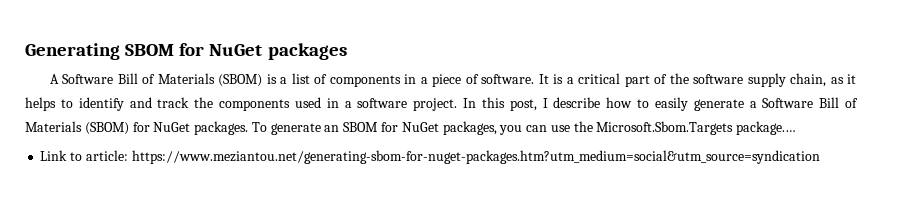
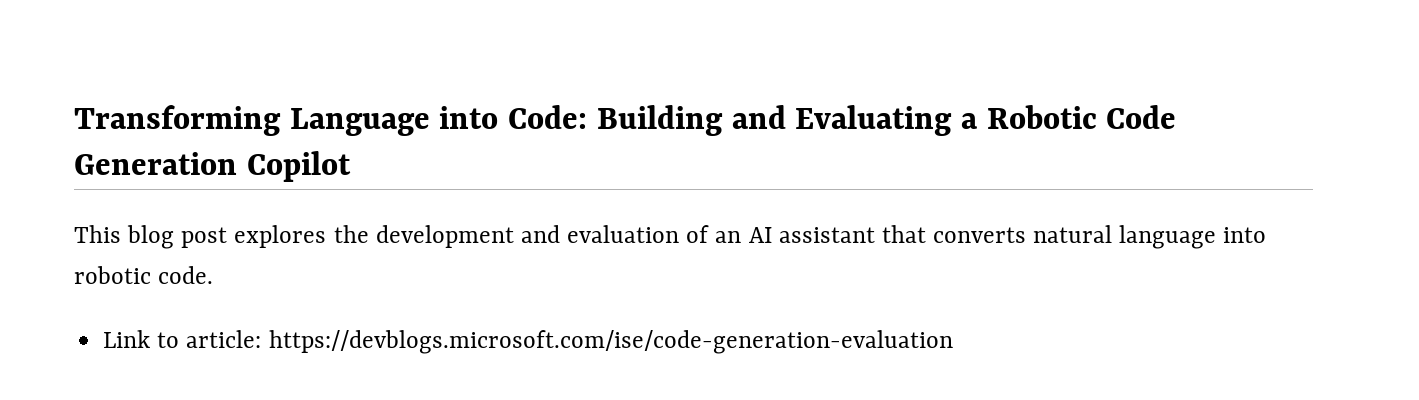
- Generating SBOM for NuGet packages
- A Software Bill of Materials (SBOM) is a list of components in a piece of software. It is a critical part of the software supply chain, as it helps to identify and track the components used in a software project. In this post, I describe how to easily generate a Software Bill of Materials (SBOM) for NuGet packages. To generate an SBOM for NuGet packages, you can use the Microsoft.Sbom.Targets package.…
+ Transforming Language into Code: Building and Evaluating a Robotic Code Generation Copilot
+ This blog post explores the development and evaluation of an AI assistant that converts natural language into robotic code.
- Link to article: https://www.meziantou.net/generating-sbom-for-nuget-packages.htm?utm_medium=social&utm_source=syndication
+ Link to article: https://devblogs.microsoft.com/ise/code-generation-evaluation

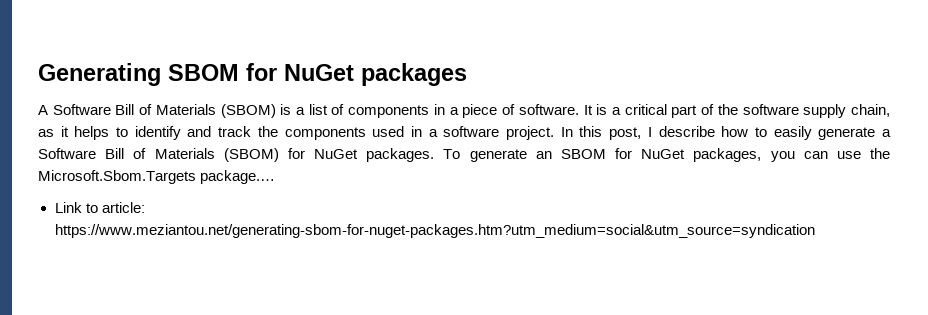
- Transforming Language into Code: Building and Evaluating a Robotic Code Generation Copilot
- This blog post explores the development and evaluation of an AI assistant that converts natural language into robotic code.
+ Generating SBOM for NuGet packages
+ A Software Bill of Materials (SBOM) is a list of components in a piece of software. It is a critical part of the software supply chain, as it helps to identify and track the components used in a software project. In this post, I describe how to easily generate a Software Bill of Materials (SBOM) for NuGet packages. To generate an SBOM for NuGet packages, you can use the Microsoft.Sbom.Targets package.…
- Link to article: https://devblogs.microsoft.com/ise/code-generation-evaluation
+ Link to article: https://www.meziantou.net/generating-sbom-for-nuget-packages.htm?utm_medium=social&utm_source=syndication

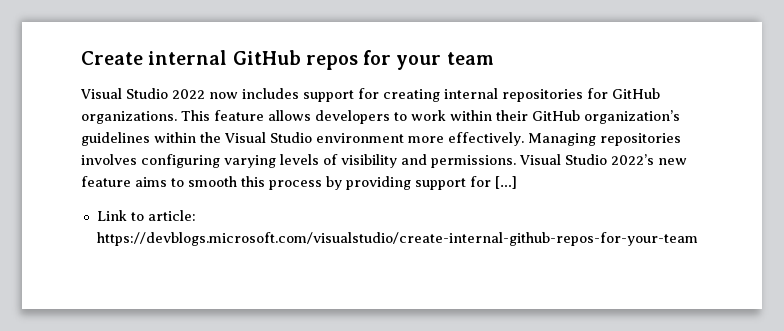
- Generating SBOM for NuGet packages
- A Software Bill of Materials (SBOM) is a list of components in a piece of software. It is a critical part of the software supply chain, as it helps to identify and track the components used in a software project. In this post, I describe how to easily generate a Software Bill of Materials (SBOM) for NuGet packages. To generate an SBOM for NuGet packages, you can use the Microsoft.Sbom.Targets package.…
+ Create internal GitHub repos for your team
+ Visual Studio 2022 now includes support for creating internal repositories for GitHub organizations. This feature allows developers to work within their GitHub organization’s guidelines within the Visual Studio environment more effectively. Managing repositories involves configuring varying levels of visibility and permissions. Visual Studio 2022’s new feature aims to smooth this process by providing support for […]
- Link to article: https://www.meziantou.net/generating-sbom-for-nuget-packages.htm?utm_medium=social&utm_source=syndication
+ Link to article: https://devblogs.microsoft.com/visualstudio/create-internal-github-repos-for-your-team

